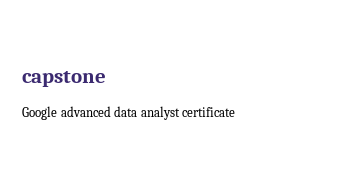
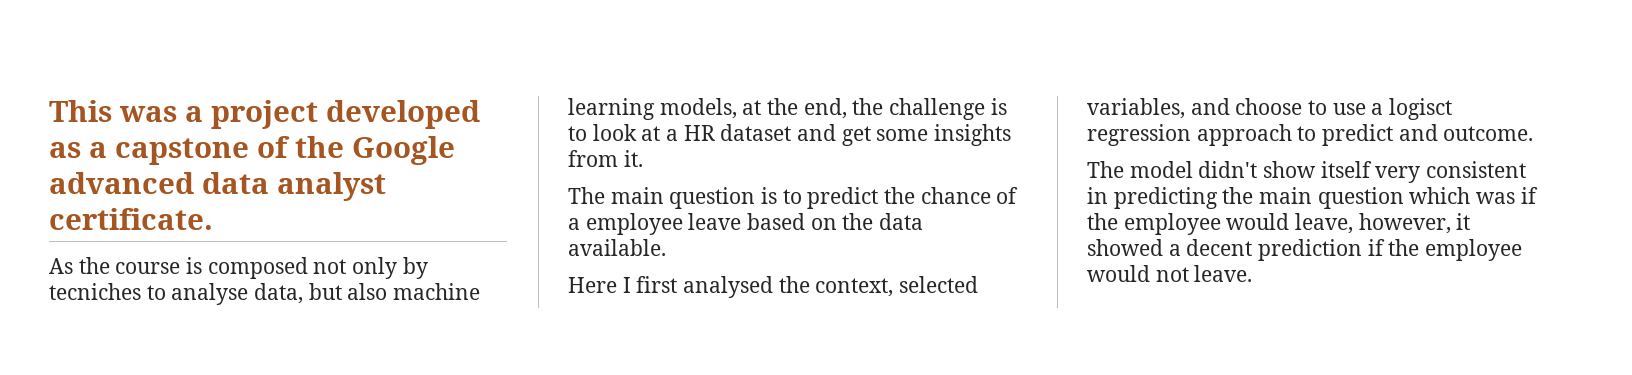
- capstone
- Google advanced data analyst certificate
+ This was a project developed as a capstone of the Google advanced data analyst certificate.
+ As the course is composed not only by tecniches to analyse data, but also machine learning models, at the end, the challenge is to look at a HR dataset and get some insights from it.
+ The main question is to predict the chance of a employee leave based on the data available.
+ Here I first analysed the context, selected variables, and choose to use a logisct regression approach to predict and outcome.
+ The model didn't show itself very consistent in predicting the main question which was if the employee would leave, however, it showed a decent prediction if the employee would not leave.

